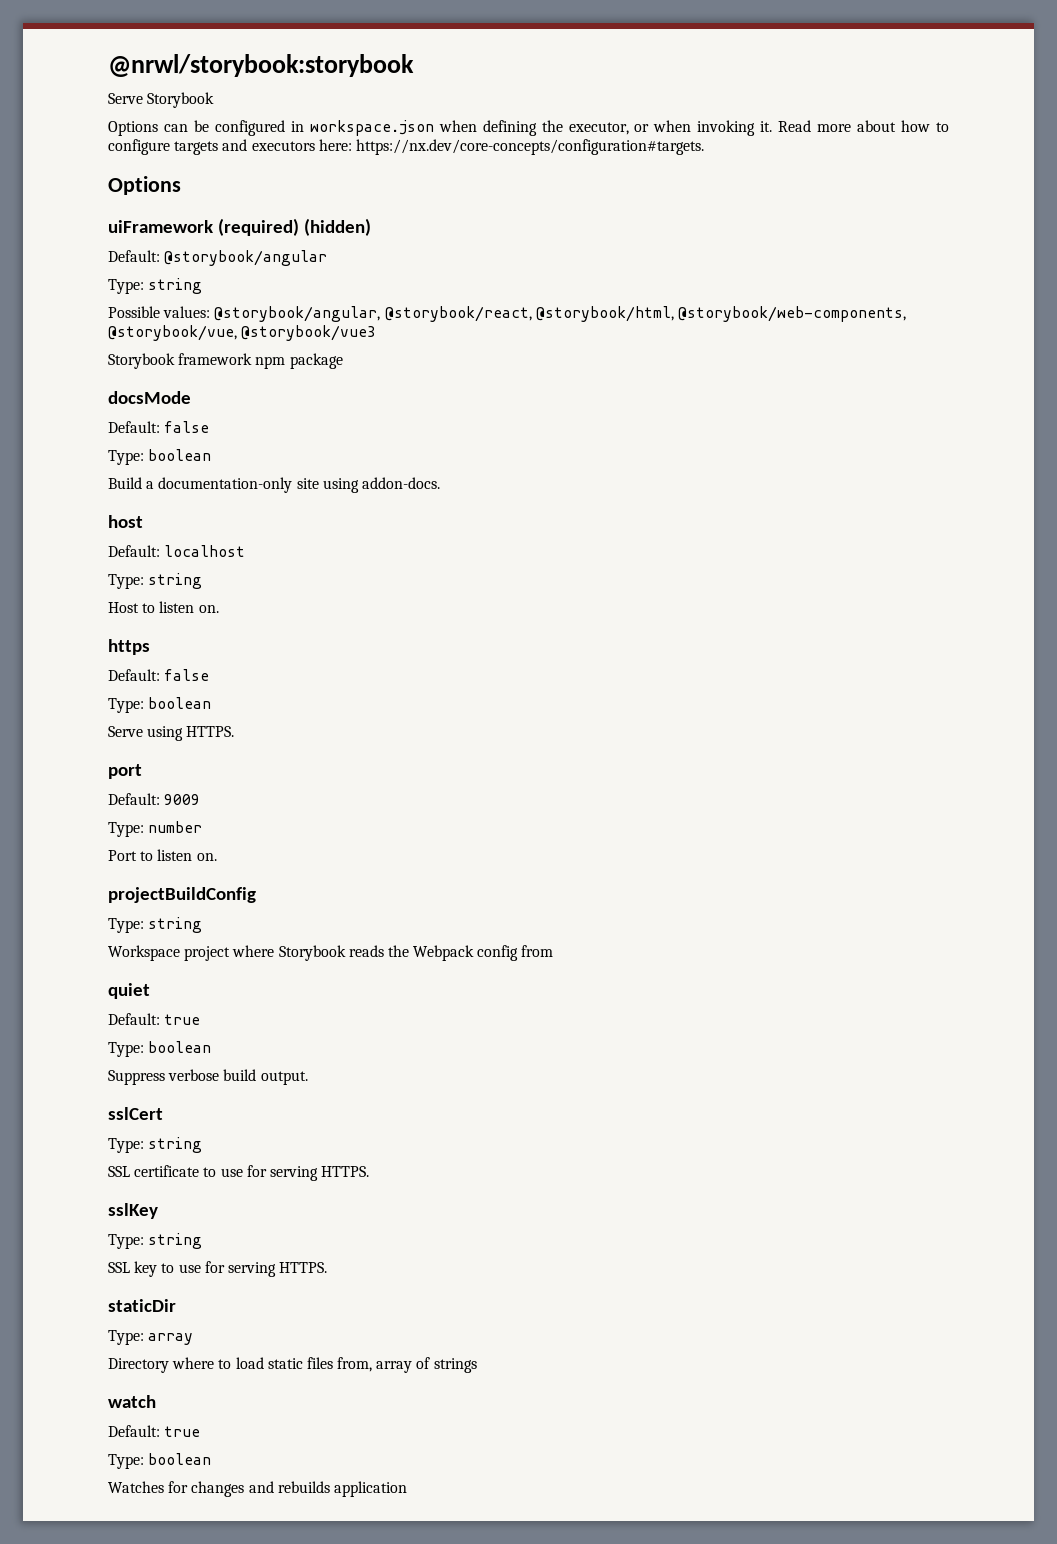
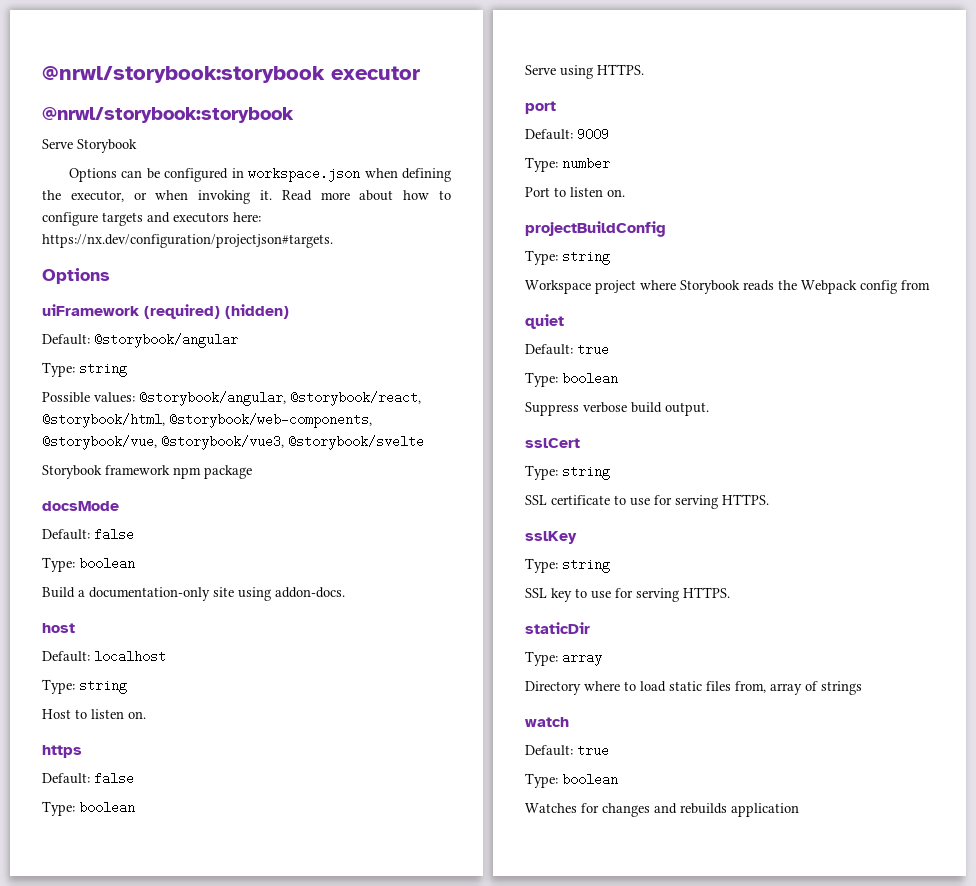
+ @nrwl/storybook:storybook executor
- Read more about how to configure targets and executors here: https://nx.dev/core-concepts/configuration#targets.
+ Read more about how to configure targets and executors here: https://nx.dev/configuration/projectjson#targets.
- Possible values: @storybook/angular, @storybook/react, @storybook/html, @storybook/web-components, @storybook/vue, @storybook/vue3
+ Possible values: @storybook/angular, @storybook/react, @storybook/html, @storybook/web-components, @storybook/vue, @storybook/vue3, @storybook/svelte

